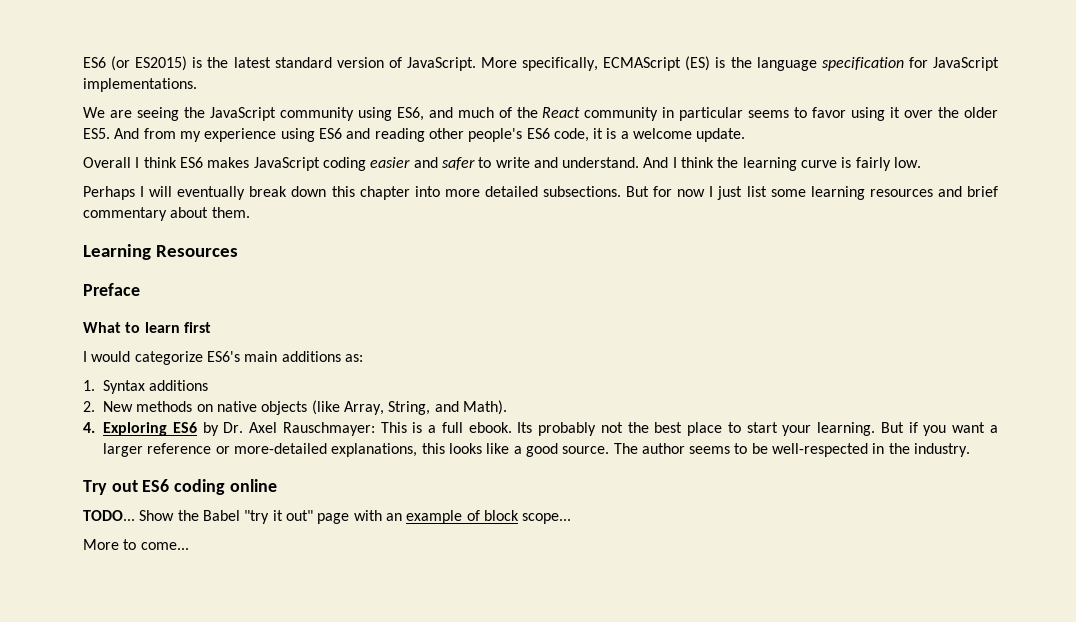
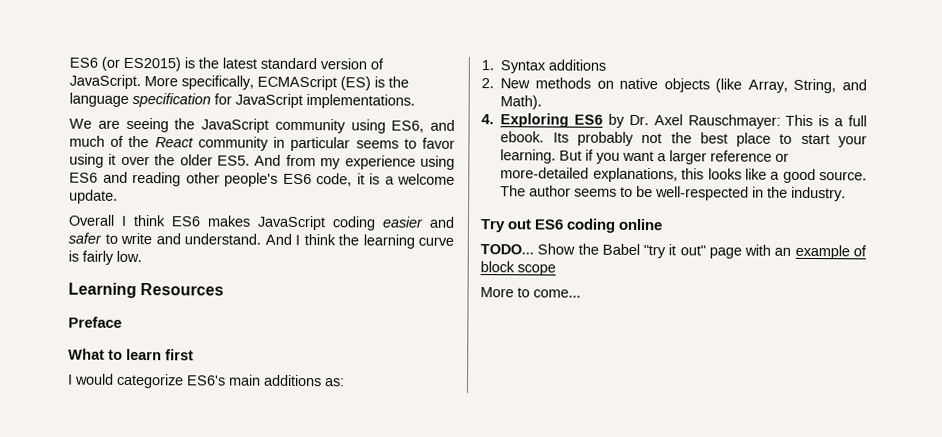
- Perhaps I will eventually break down this chapter into more detailed subsections. But for now I just list some learning resources and brief commentary about them.
- Show the Babel "try it out" page with an example of block scope...
+ Show the Babel "try it out" page with an example of block scope

